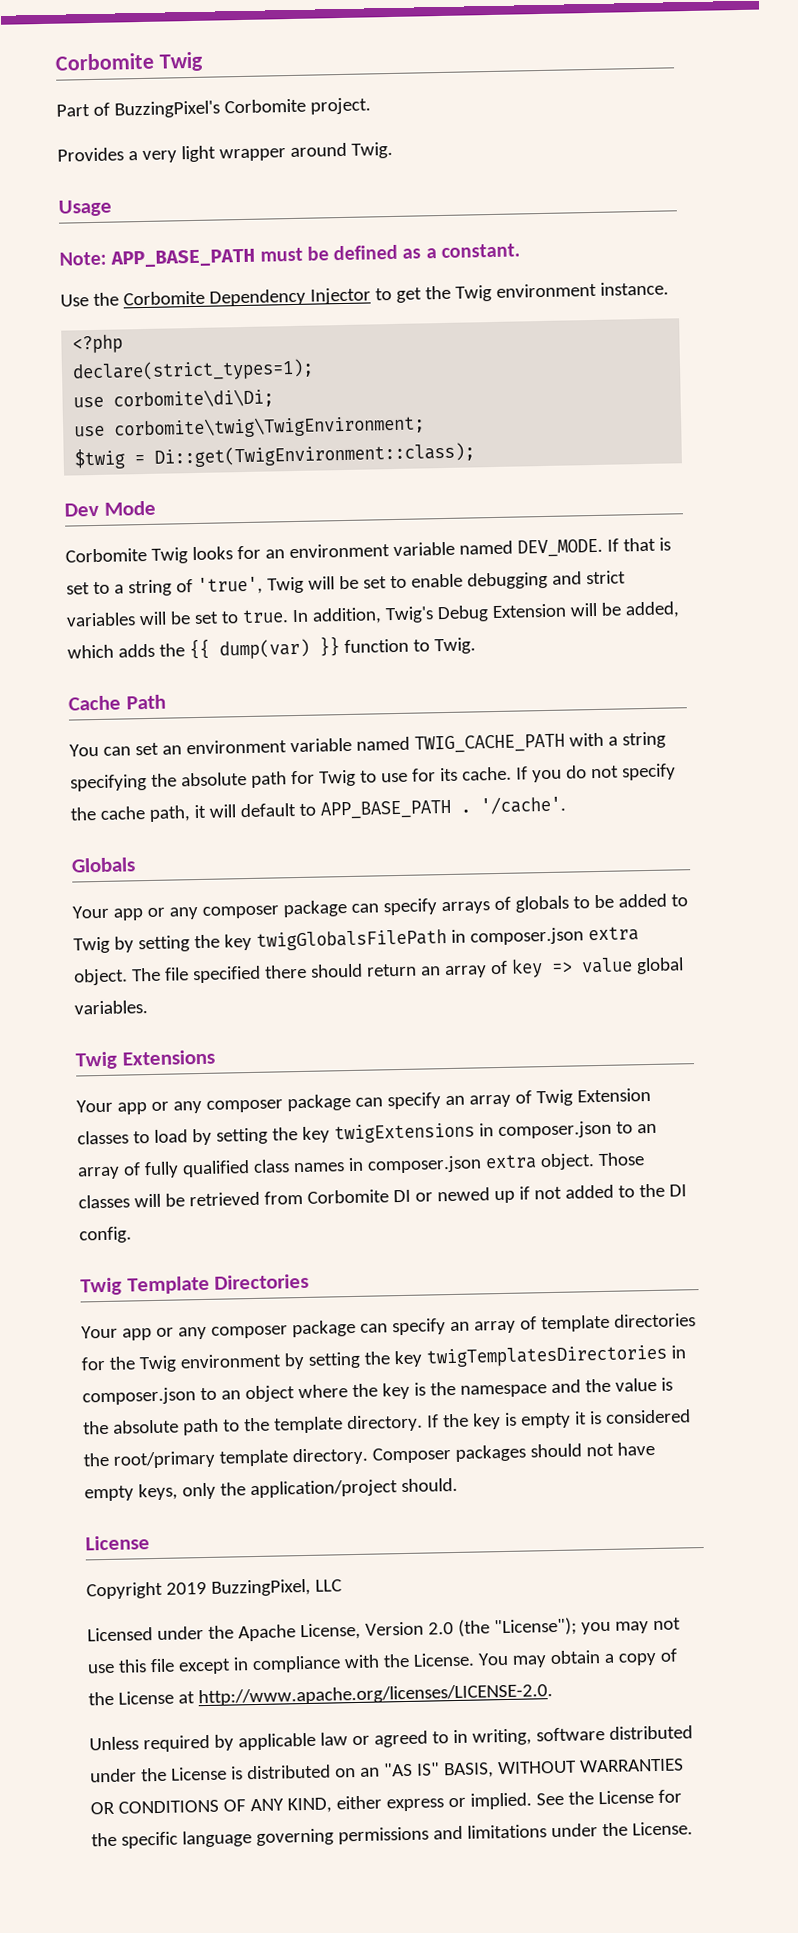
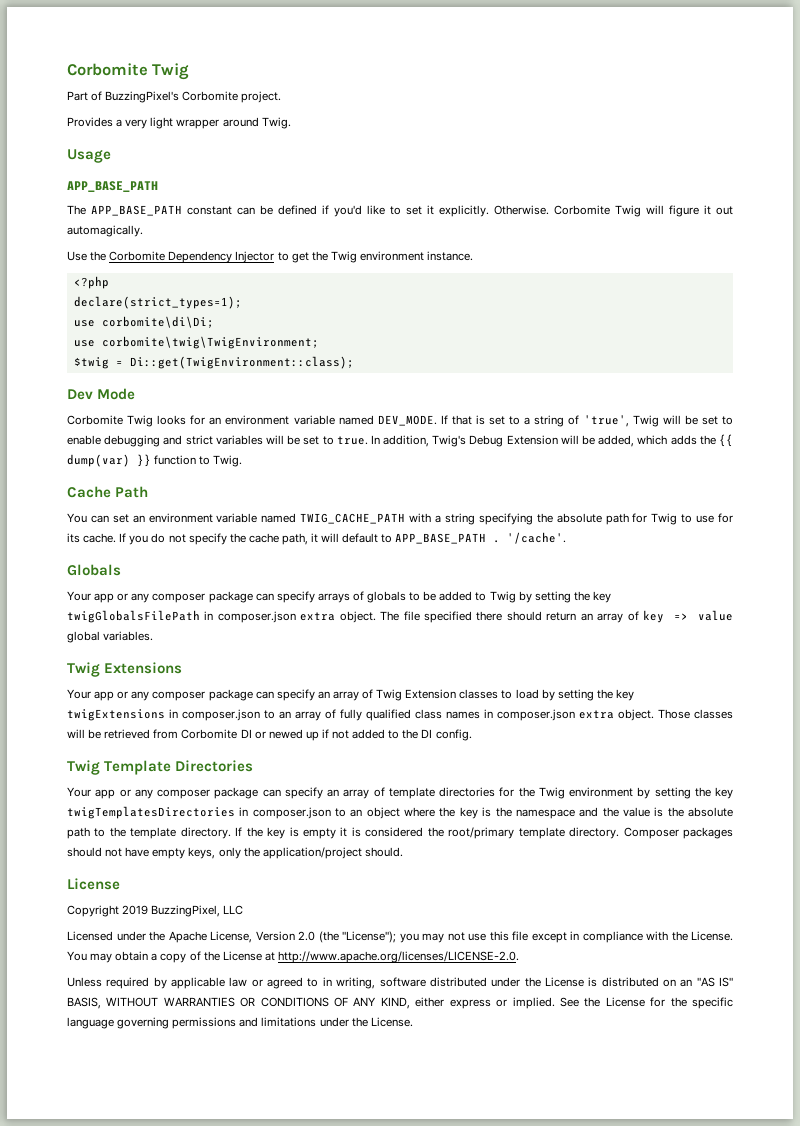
  Usage
- Note: APP_BASE_PATH must be defined as a constant.
+ APP_BASE_PATH
+ The APP_BASE_PATH constant can be defined if you'd like to set it explicitly. Otherwise. Corbomite Twig will figure it out automagically.

